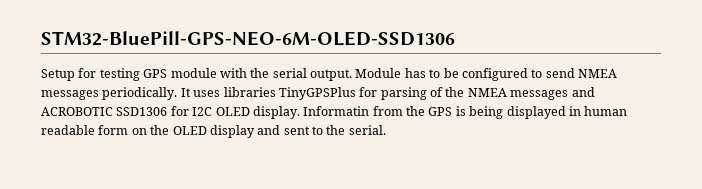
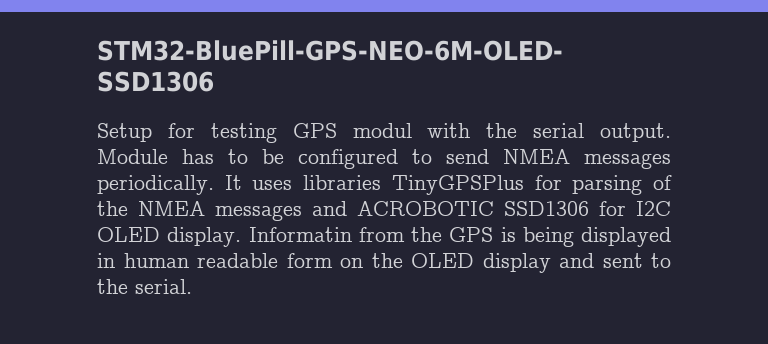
- Setup for testing GPS module with the serial output.
+ Setup for testing GPS modul with the serial output.

